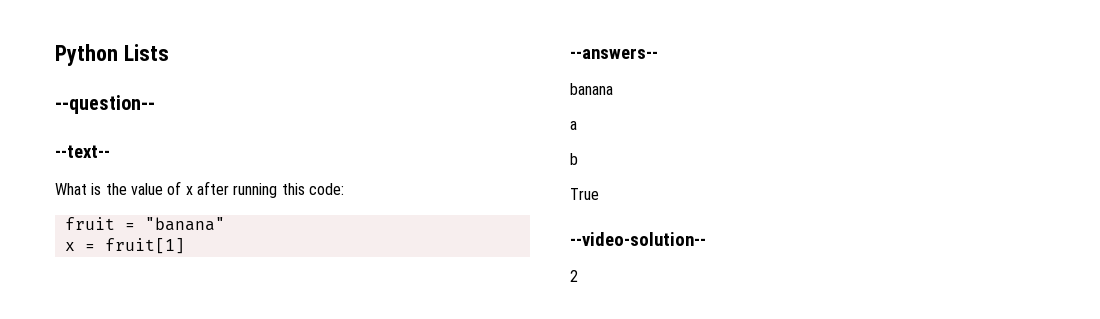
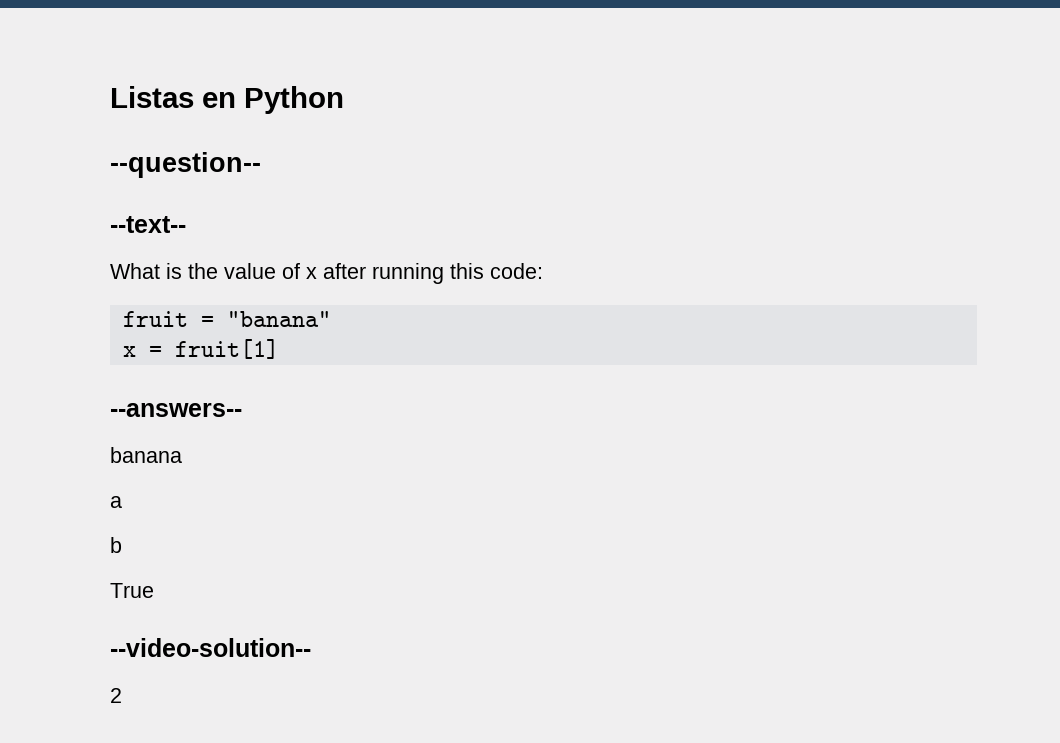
- Python Lists
+ Listas en Python

